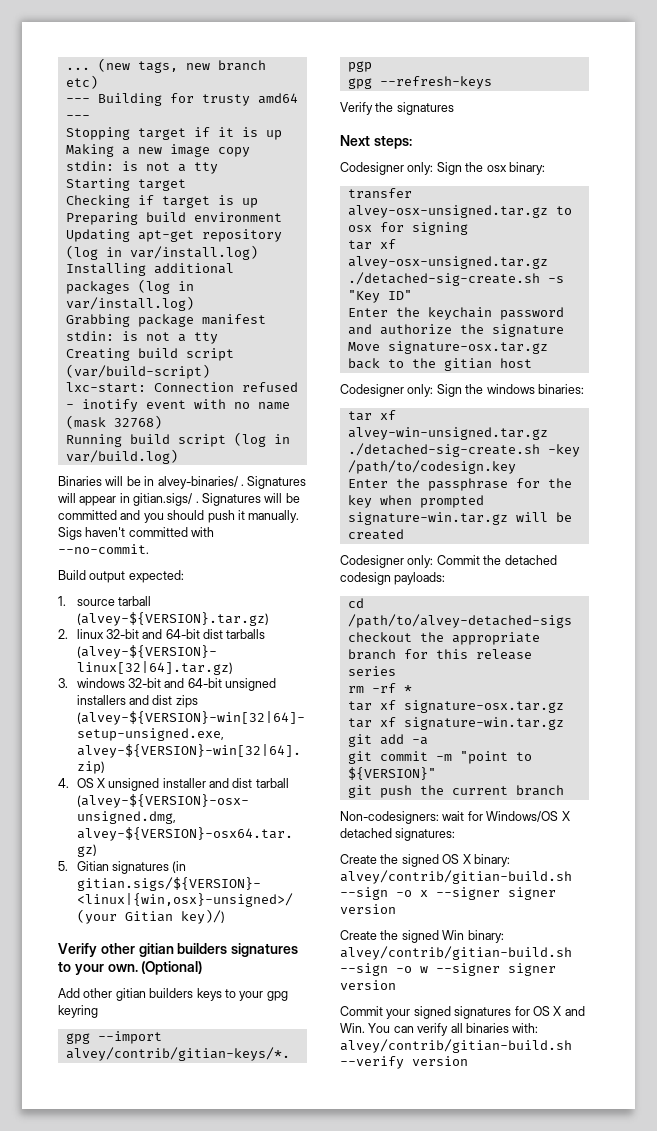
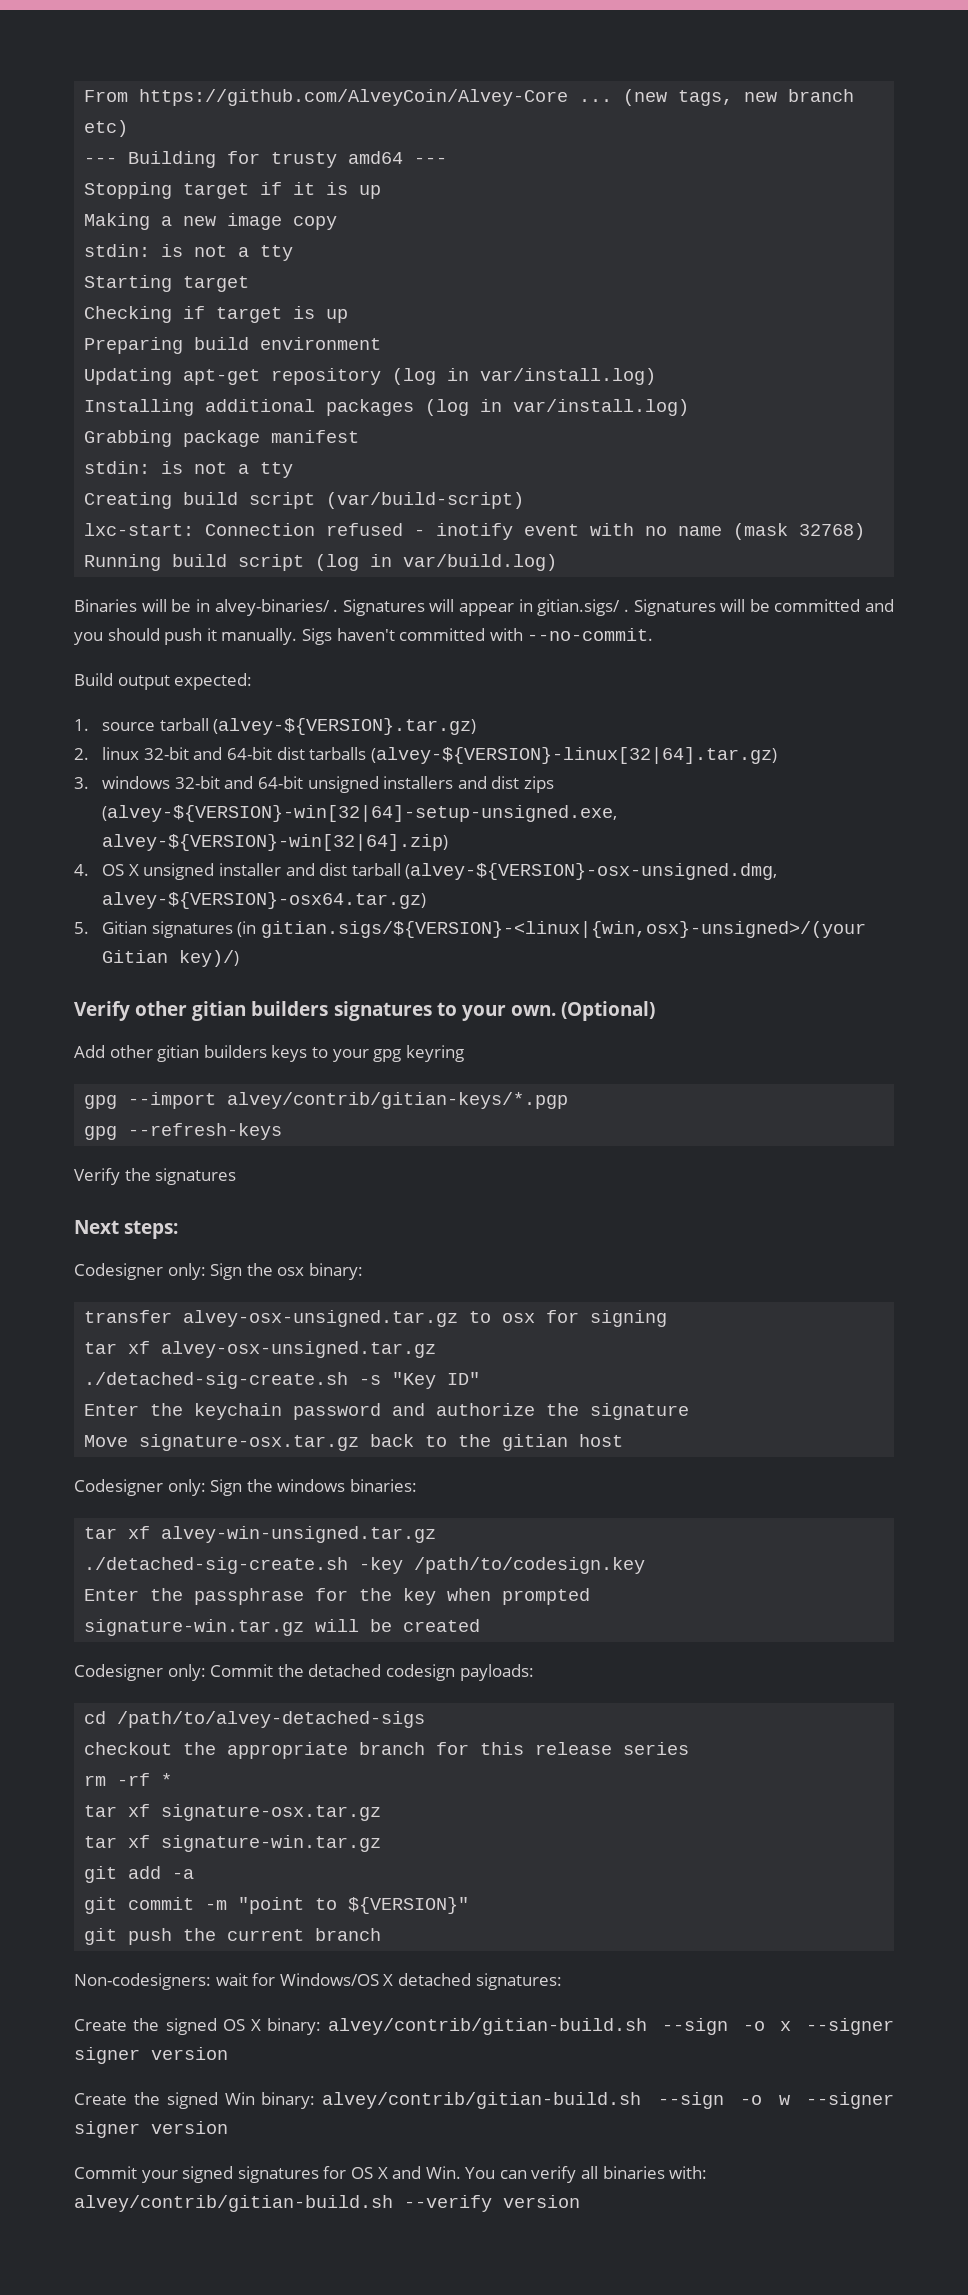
- ...
+ From https://github.com/AlveyCoin/Alvey-Core ...

